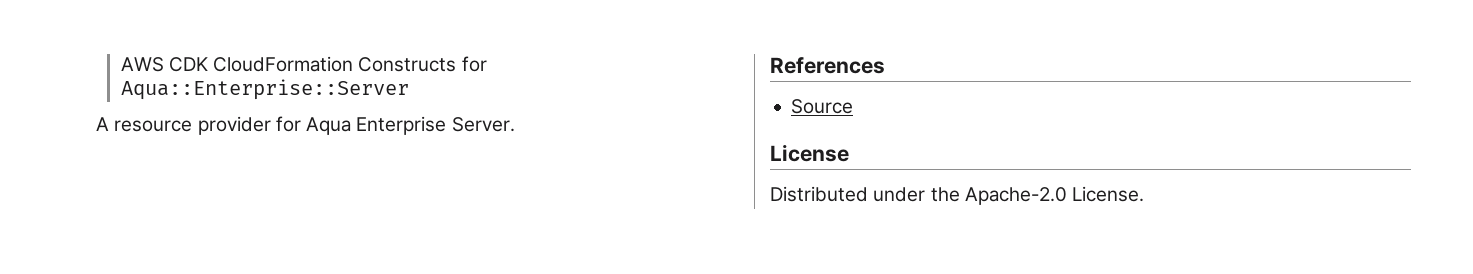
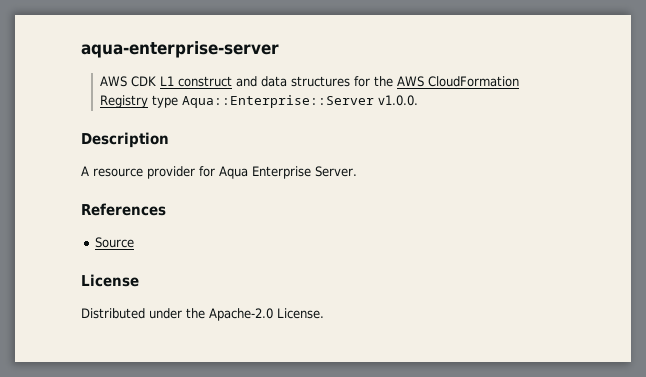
+ aqua-enterprise-server
- AWS CDK CloudFormation Constructs for Aqua::Enterprise::Server
+ AWS CDK L1 construct and data structures for the AWS CloudFormation Registry type Aqua::Enterprise::Server v1.0.0.
+ Description

